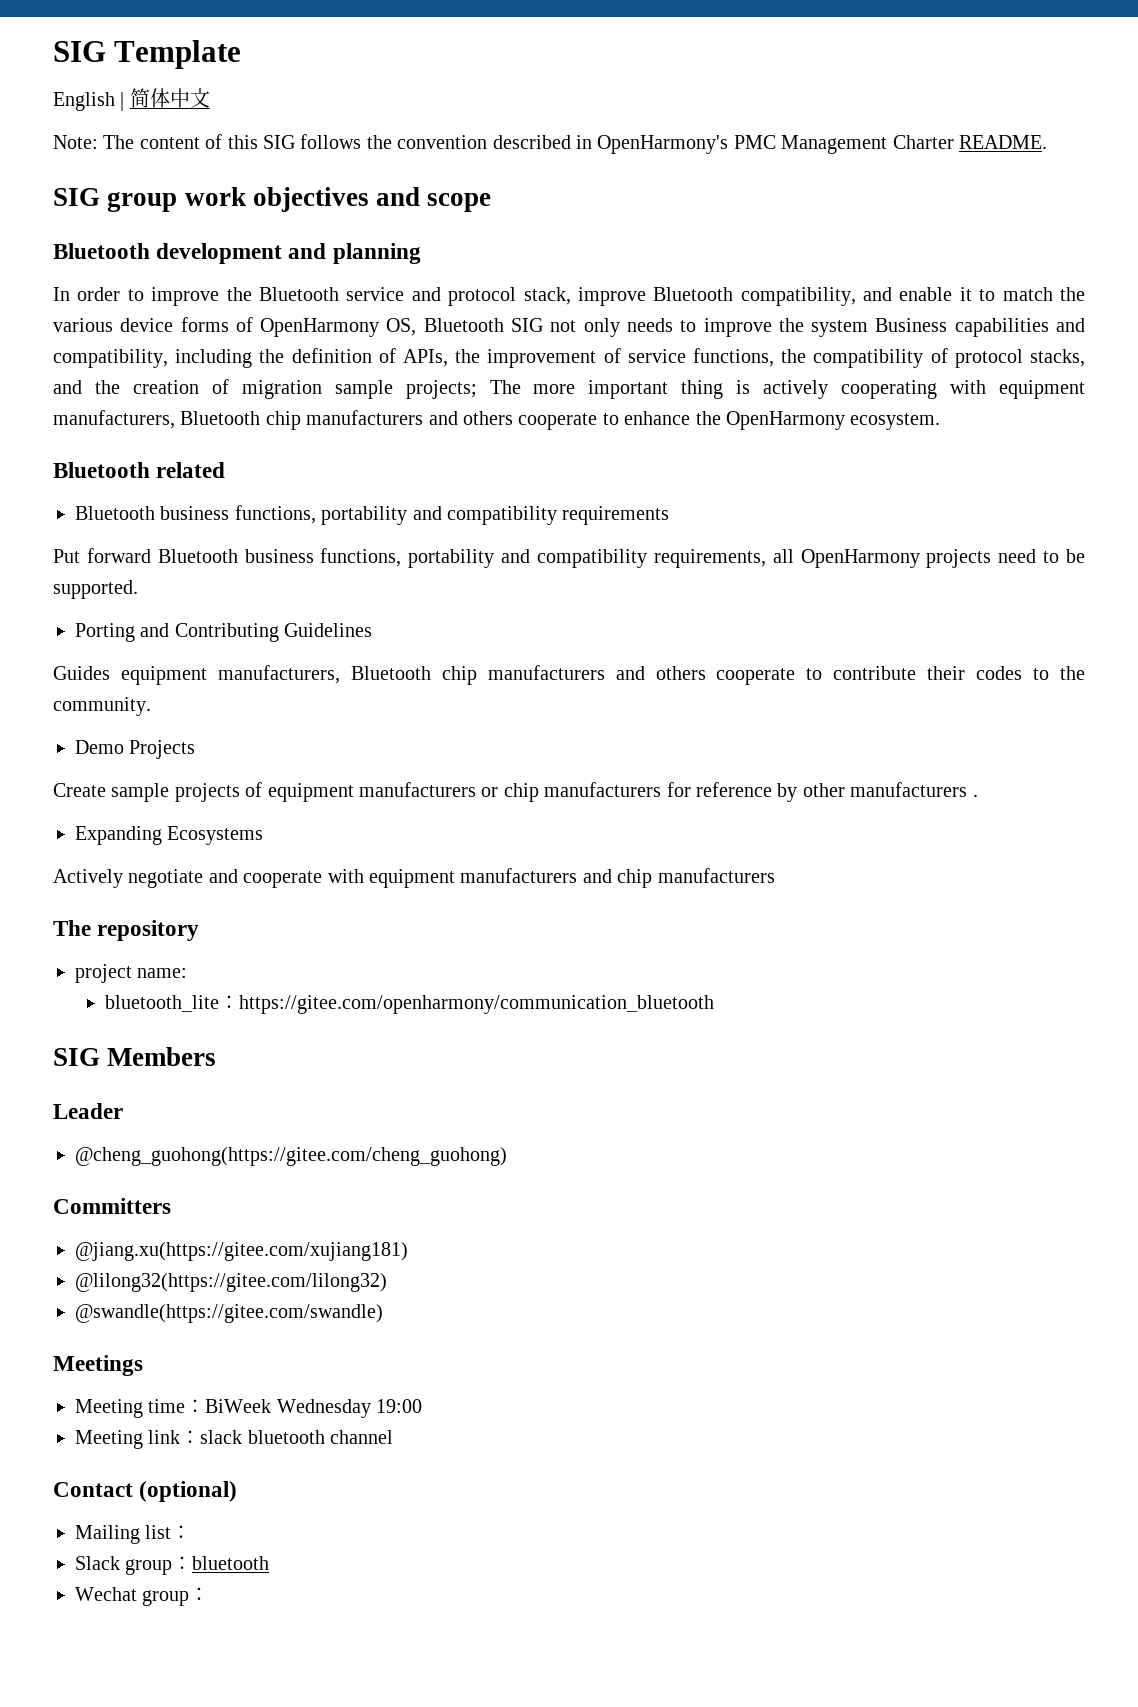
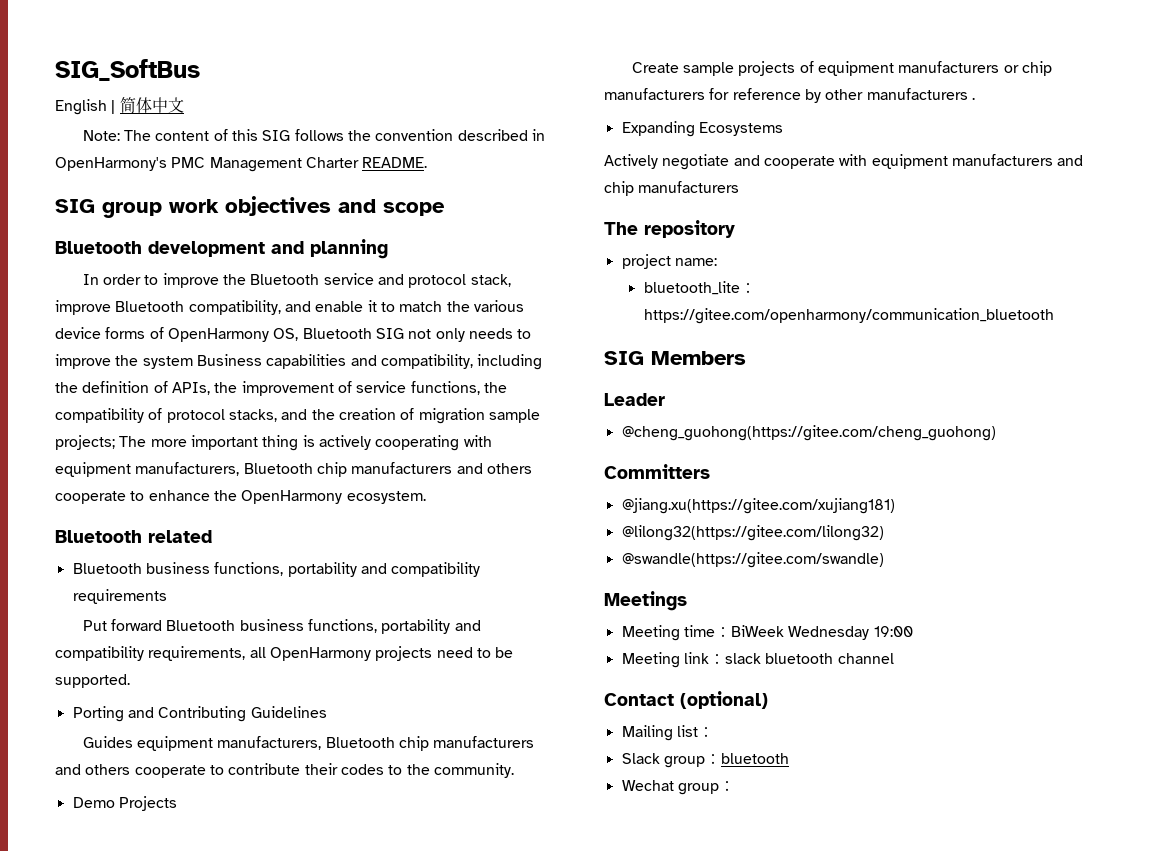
- SIG Template
+ SIG_SoftBus

